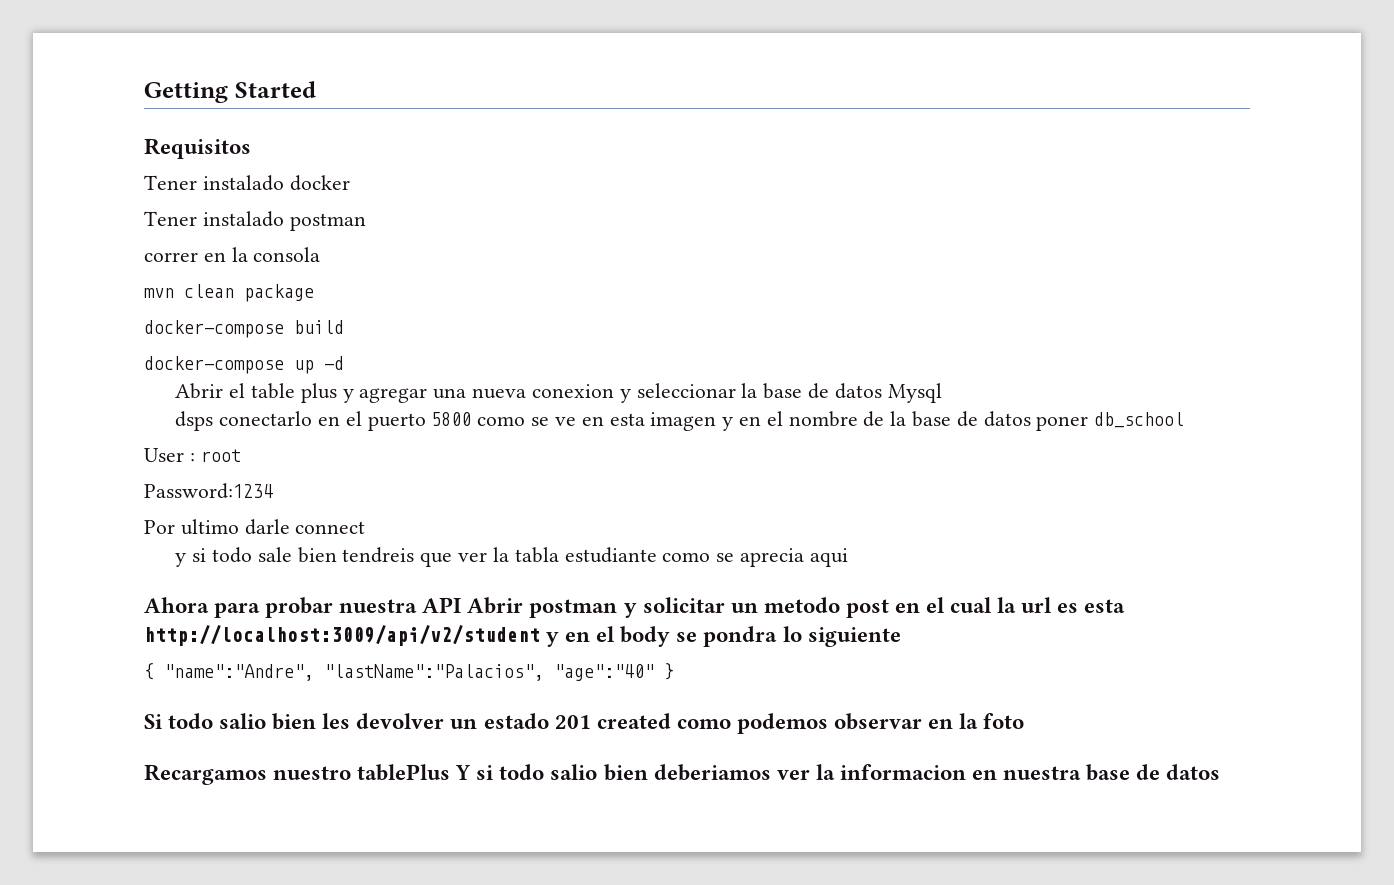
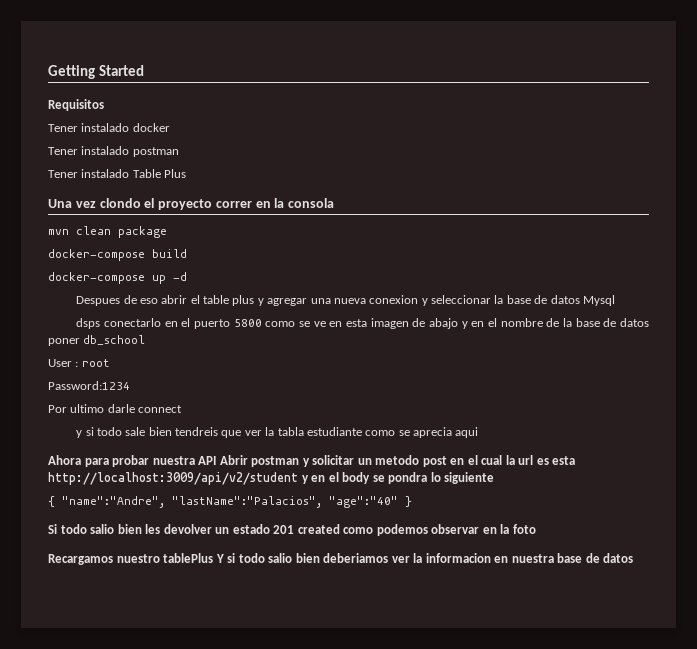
- correr en la consola
+ Tener instalado Table Plus
+ Una vez clondo el proyecto correr en la consola
- Abrir el table plus y agregar una nueva conexion y seleccionar la base de datos Mysql
+ Despues de eso abrir el table plus y agregar una nueva conexion y seleccionar la base de datos Mysql
- dsps conectarlo en el puerto 5800 como se ve en esta imagen y en el nombre de la base de datos poner db_school
+ dsps conectarlo en el puerto 5800 como se ve en esta imagen de abajo y en el nombre de la base de datos poner db_school

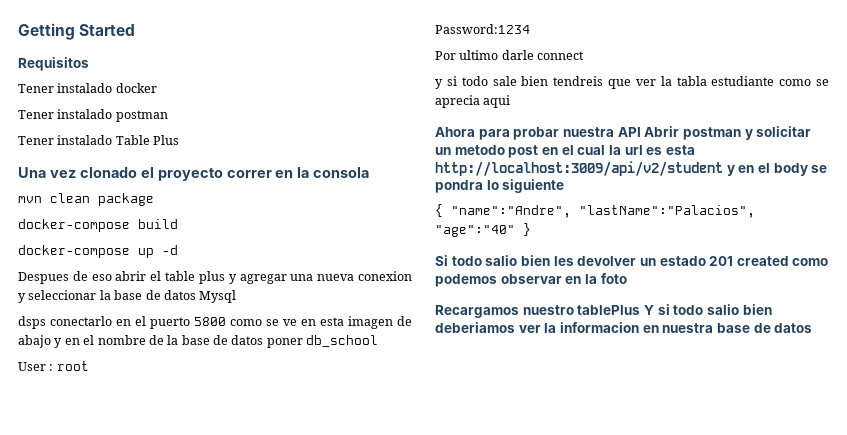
- Una vez clondo el proyecto correr en la consola
+ Una vez clonado el proyecto correr en la consola

